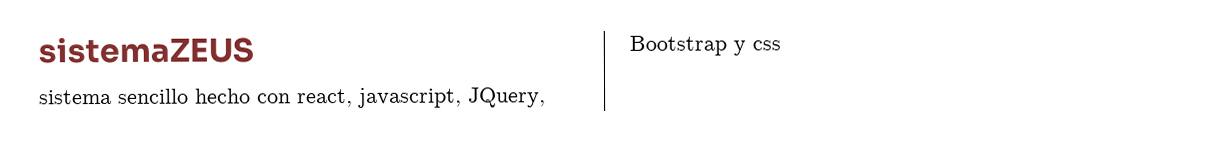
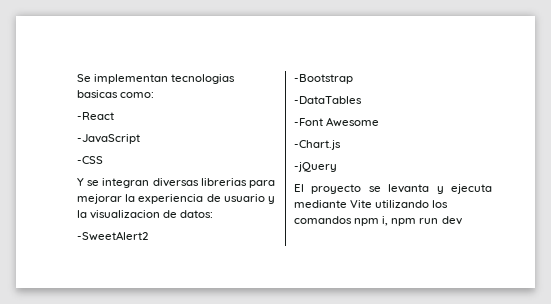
- sistemaZEUS
- sistema sencillo hecho con react, javascript, JQuery, Bootstrap y css
+ Se implementan tecnologias basicas como:
+ -React
+ -JavaScript
+ -CSS
+ Y se integran diversas librerias para mejorar la experiencia de usuario y la visualizacion de datos:
+ -SweetAlert2
+ -Bootstrap
+ -DataTables
+ -Font Awesome
+ -Chart.js
+ -jQuery
+ El proyecto se levanta y ejecuta mediante Vite utilizando los comandos npm i, npm run dev

